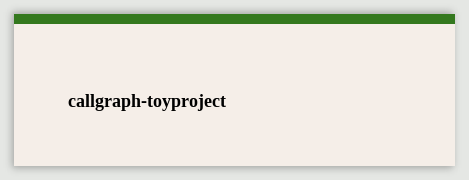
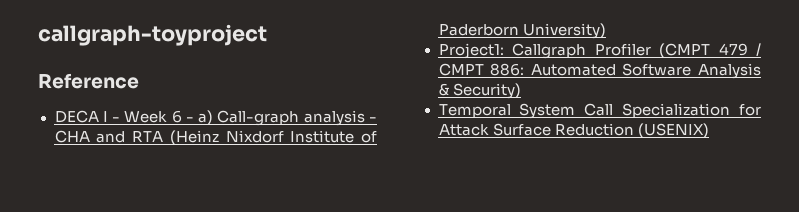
+ Reference
+ DECA I - Week 6 - a) Call-graph analysis - CHA and RTA (Heinz Nixdorf Institute of Paderborn University)
+ Project1: Callgraph Profiler (CMPT 479 / CMPT 886: Automated Software Analysis & Security)
+ Temporal System Call Specialization for Attack Surface Reduction (USENIX)

